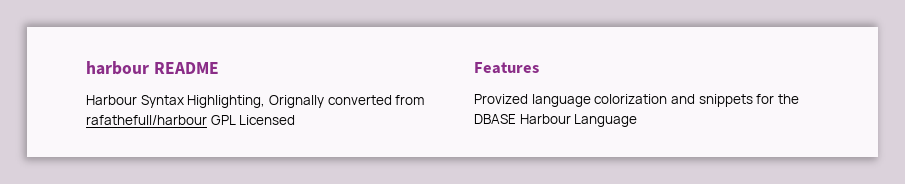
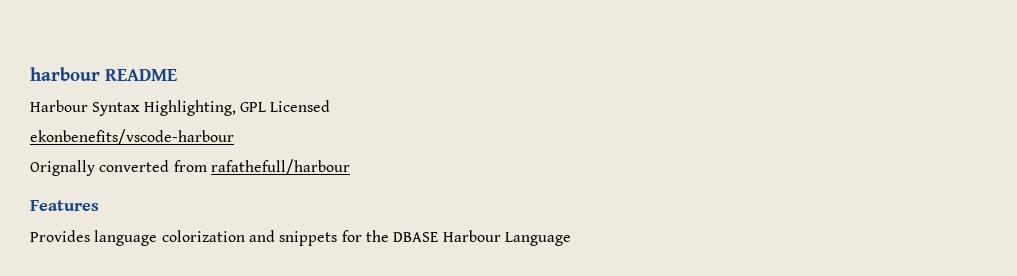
- Harbour Syntax Highlighting, Orignally converted from rafathefull/harbour GPL Licensed
+ Harbour Syntax Highlighting, GPL Licensed
+ ekonbenefits/vscode-harbour
+ Orignally converted from rafathefull/harbour
- Provized language colorization and snippets for the DBASE Harbour Language
+ Provides language colorization and snippets for the DBASE Harbour Language

